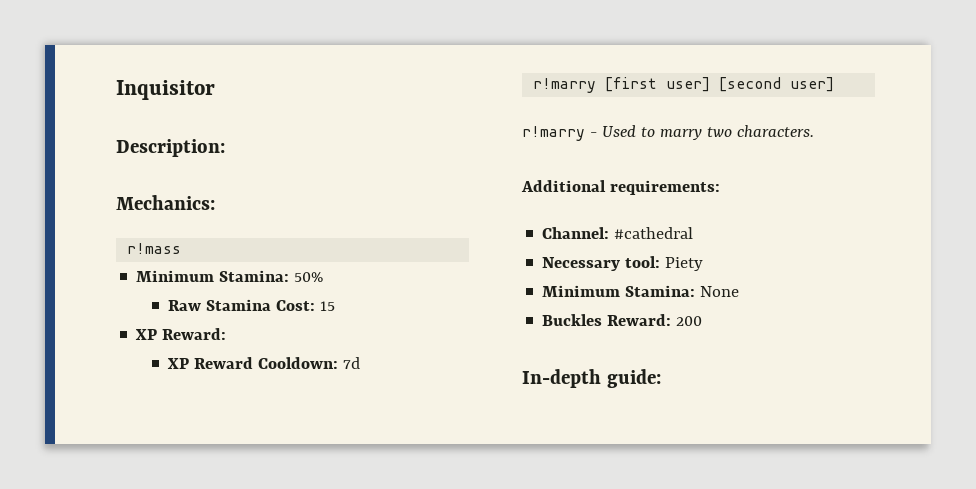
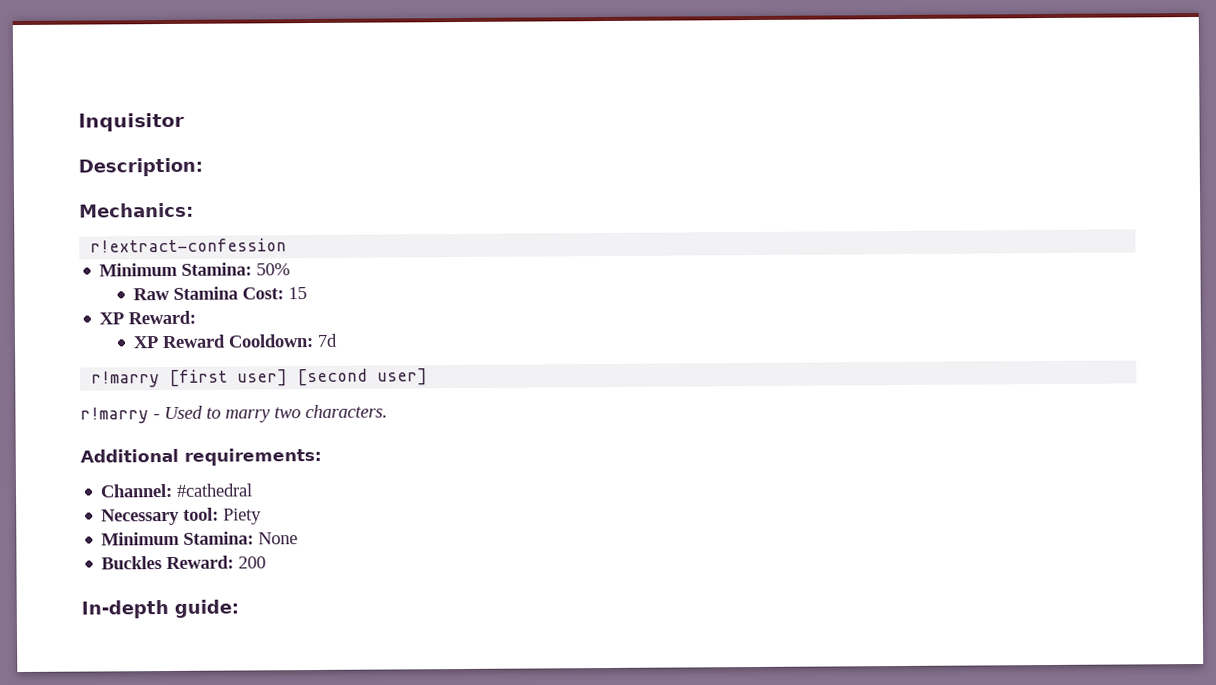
- r!mass
+ r!extract-confession

